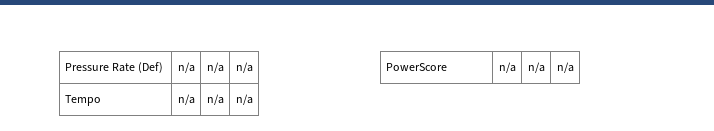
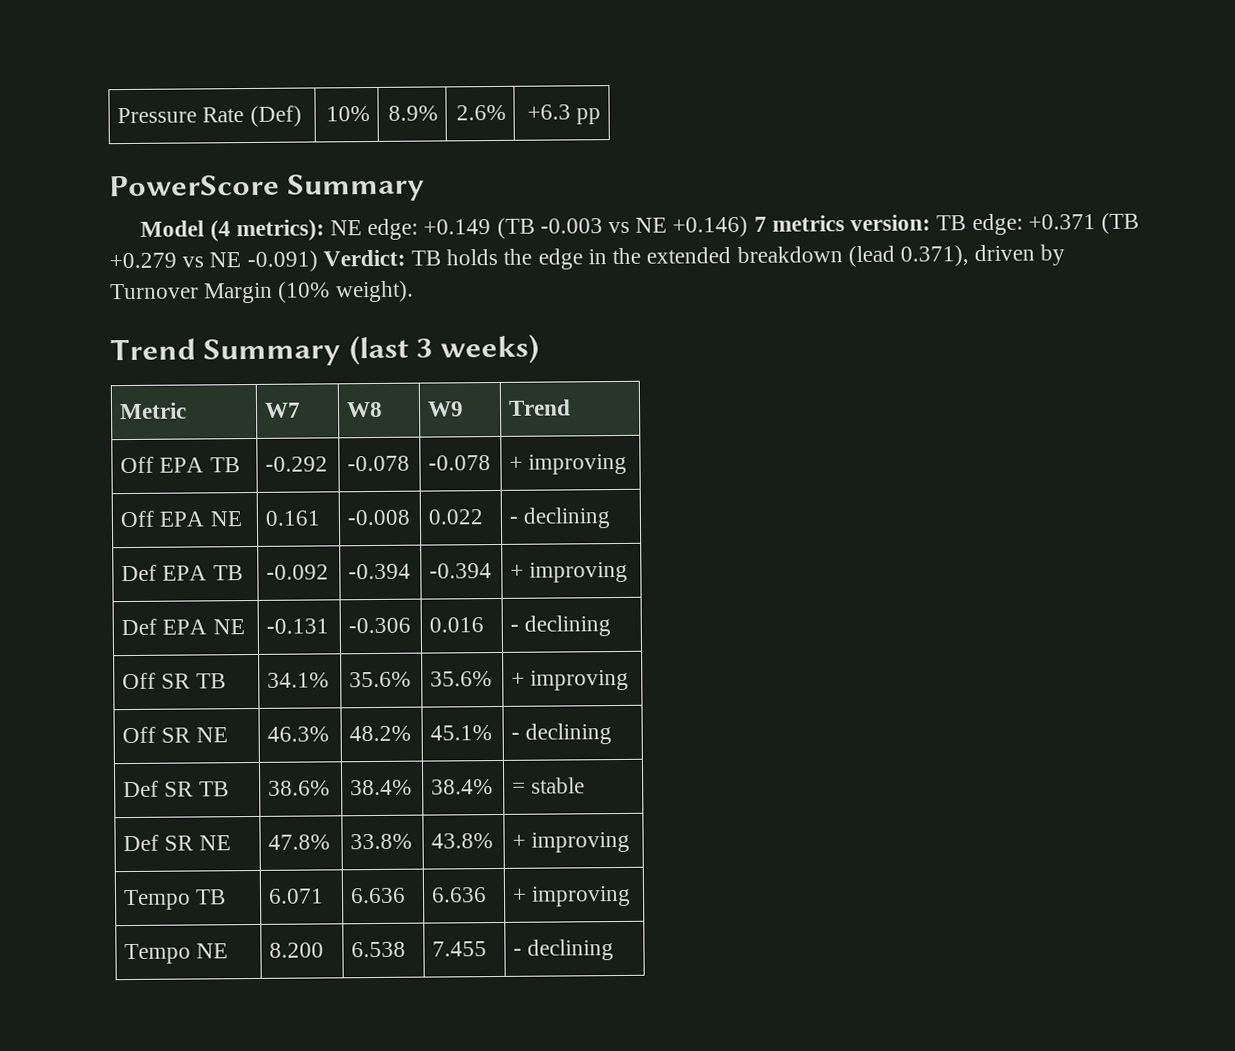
- Pressure Rate (Def) | n/a | n/a | n/a
- Tempo | n/a | n/a | n/a
- PowerScore | n/a | n/a | n/a
+ Pressure Rate (Def) | 10% | 8.9% | 2.6% | +6.3 pp
+ PowerScore Summary
+ Model (4 metrics): NE edge: +0.149 (TB -0.003 vs NE +0.146) 7 metrics version: TB edge: +0.371 (TB +0.279 vs NE -0.091) Verdict: TB holds the edge in the extended breakdown (lead 0.371), driven by Turnover Margin (10% weight).
+ Trend Summary (last 3 weeks)
+ Metric | W7 | W8 | W9 | Trend
+ Off EPA TB | -0.292 | -0.078 | -0.078 | + improving
+ Off EPA NE | 0.161 | -0.008 | 0.022 | - declining
+ Def EPA TB | -0.092 | -0.394 | -0.394 | + improving
+ Def EPA NE | -0.131 | -0.306 | 0.016 | - declining
+ Off SR TB | 34.1% | 35.6% | 35.6% | + improving
+ Off SR NE | 46.3% | 48.2% | 45.1% | - declining
+ Def SR TB | 38.6% | 38.4% | 38.4% | = stable
+ Def SR NE | 47.8% | 33.8% | 43.8% | + improving
+ Tempo TB | 6.071 | 6.636 | 6.636 | + improving
+ Tempo NE | 8.200 | 6.538 | 7.455 | - declining

